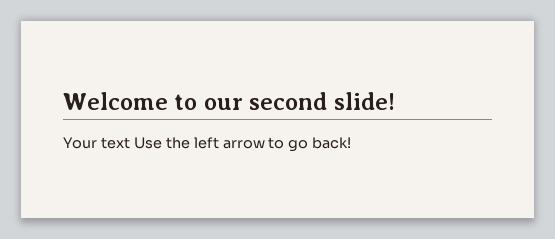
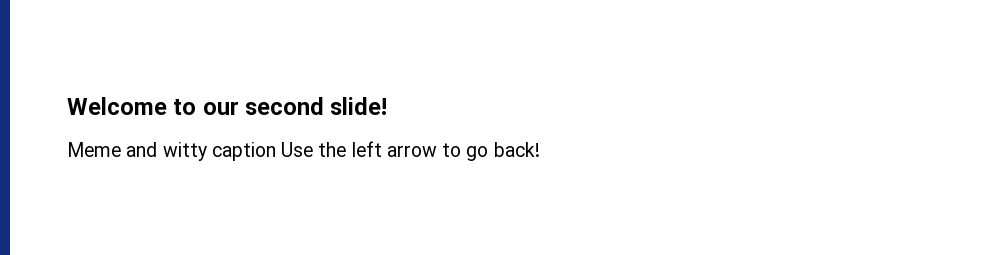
- Your text Use the left arrow to go back!
+ Meme and witty caption Use the left arrow to go back!

